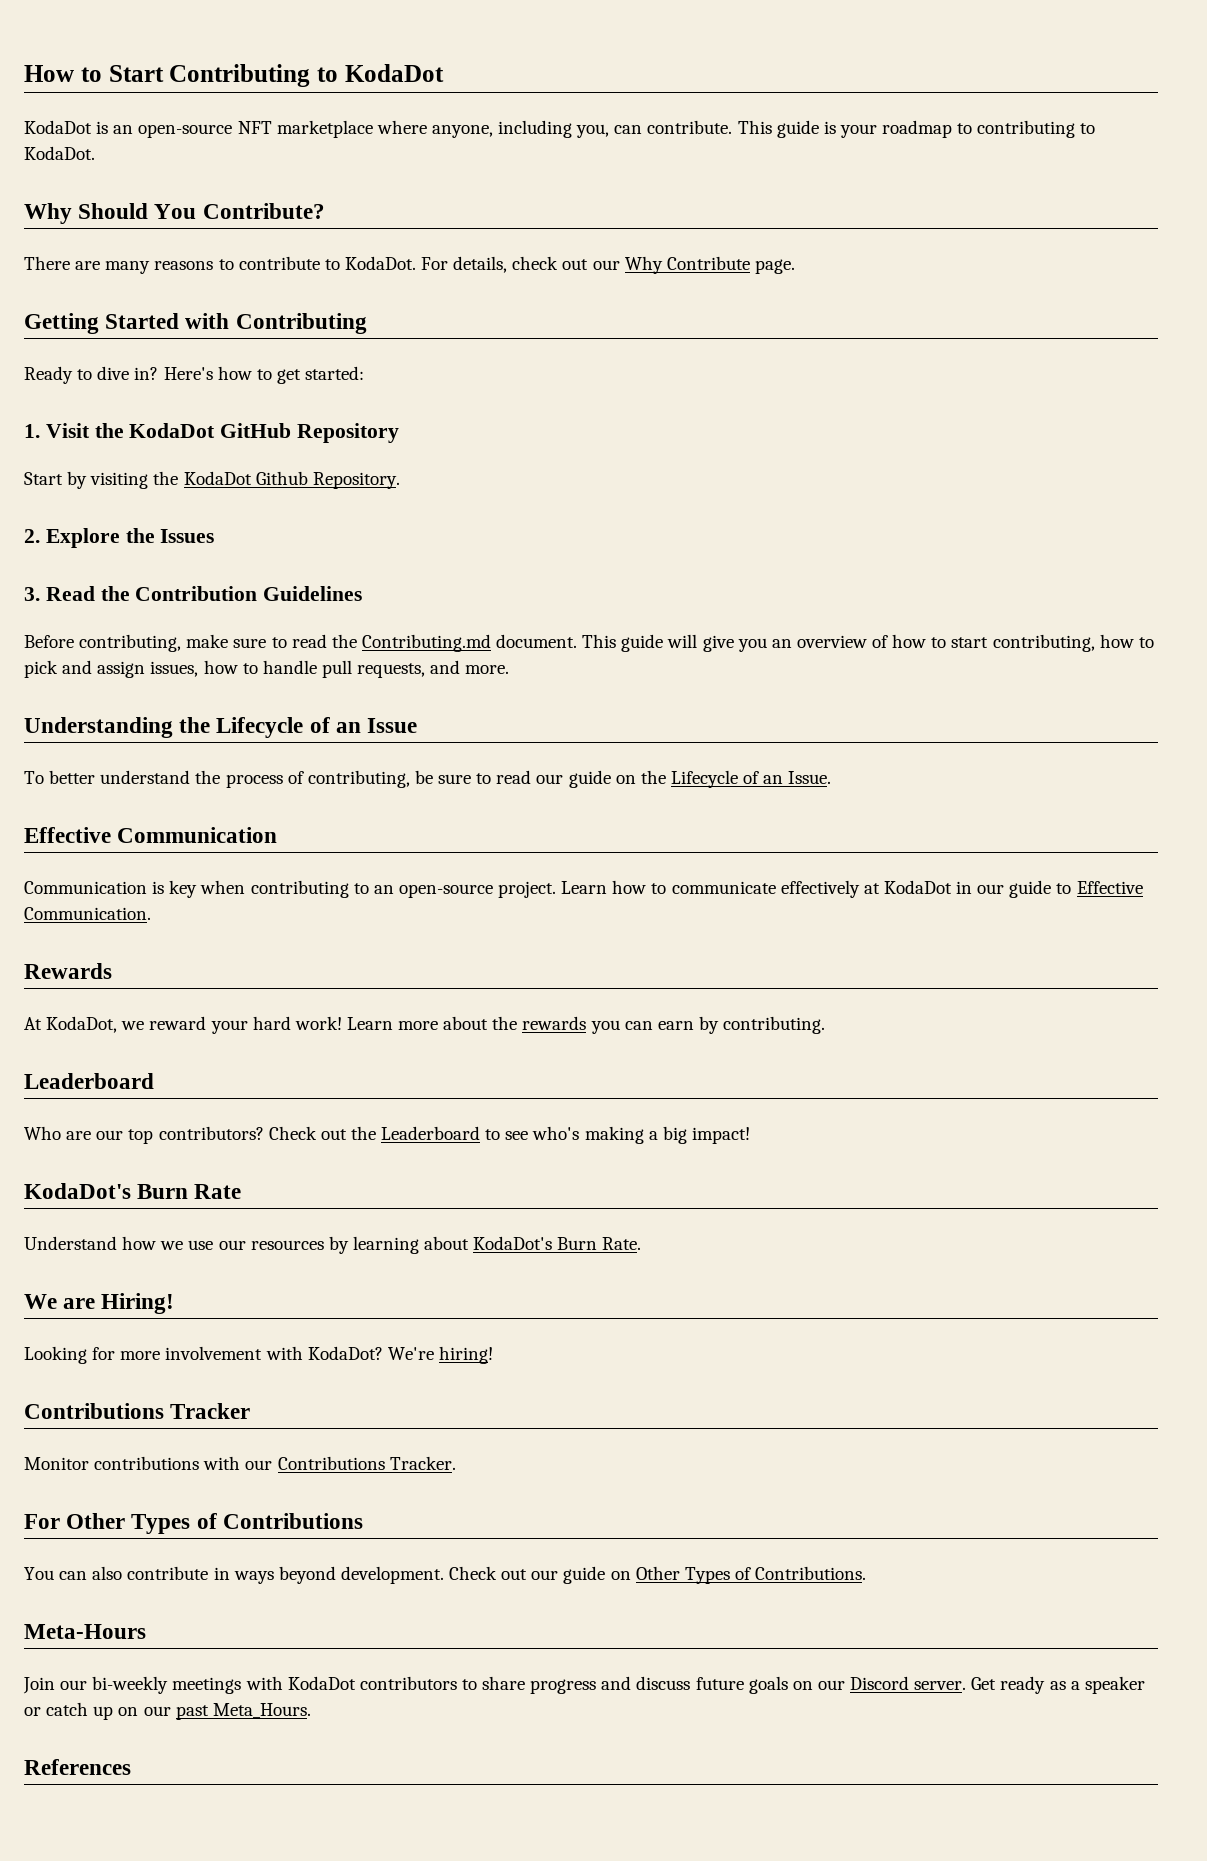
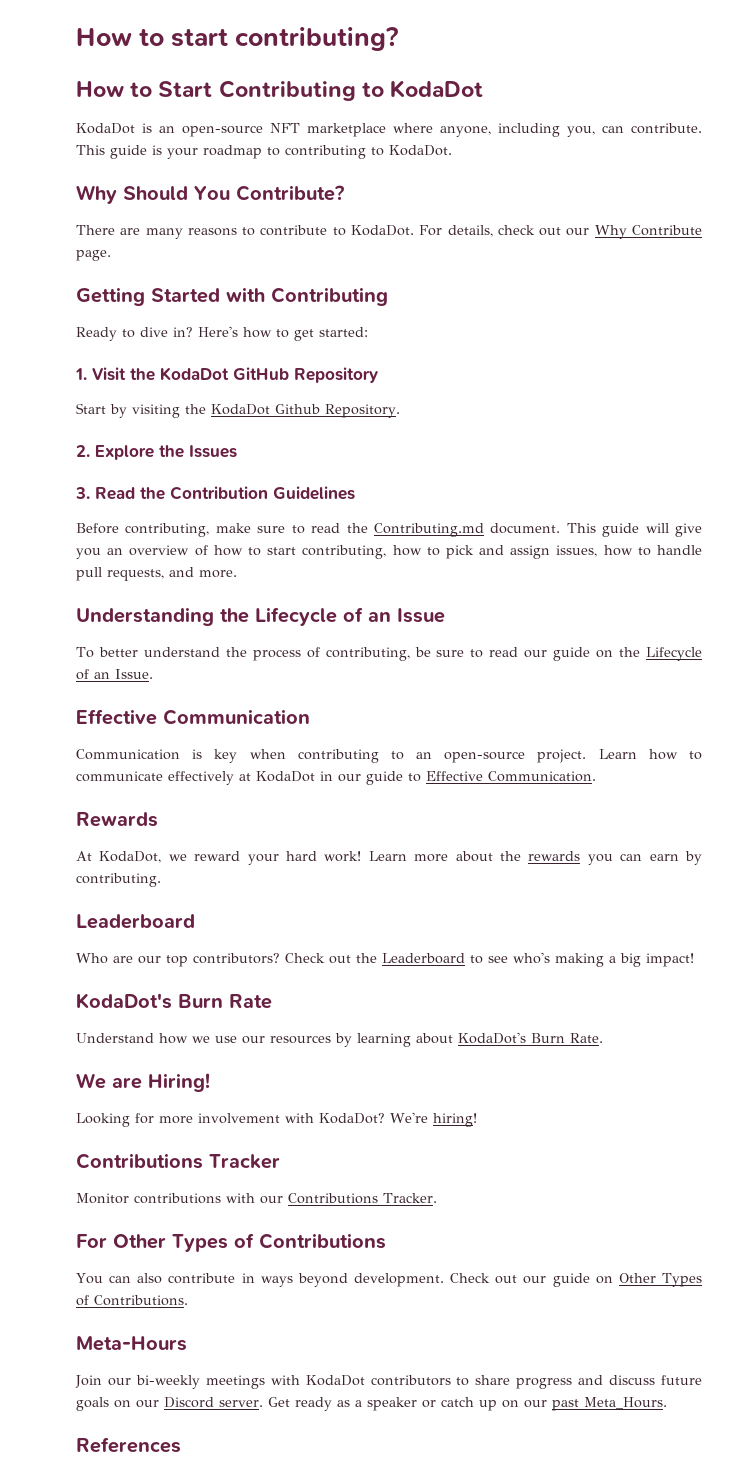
+ How to start contributing?

